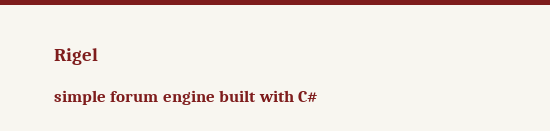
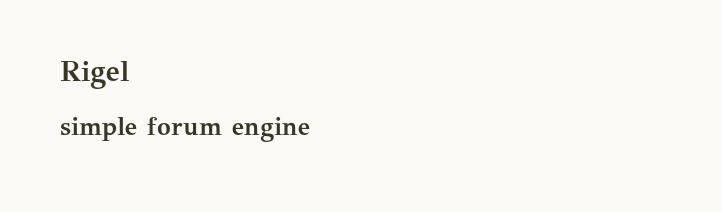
- simple forum engine built with C#
+ simple forum engine

